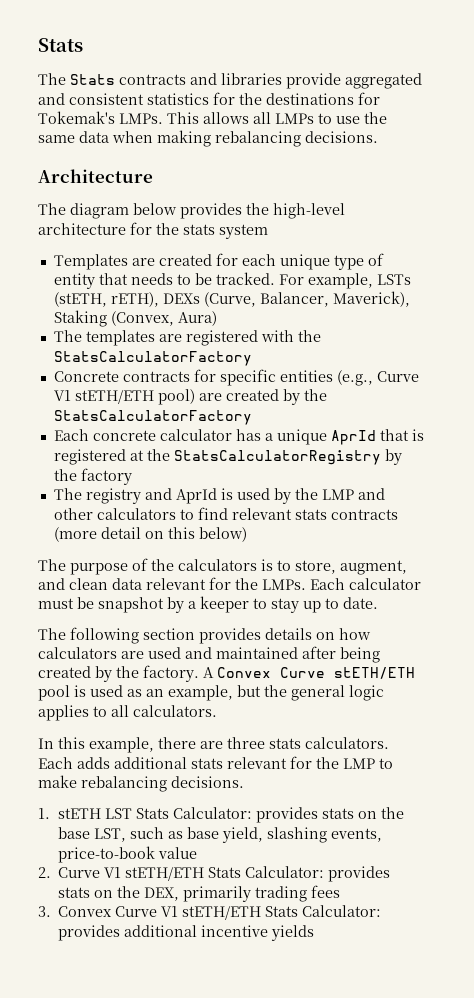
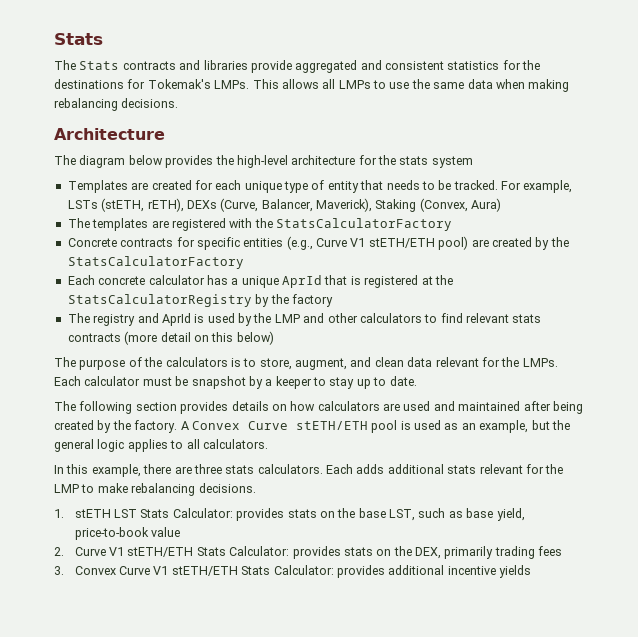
- 1. stETH LST Stats Calculator: provides stats on the base LST, such as base yield, slashing events, price-to-book value
+ 1. stETH LST Stats Calculator: provides stats on the base LST, such as base yield, price-to-book value

